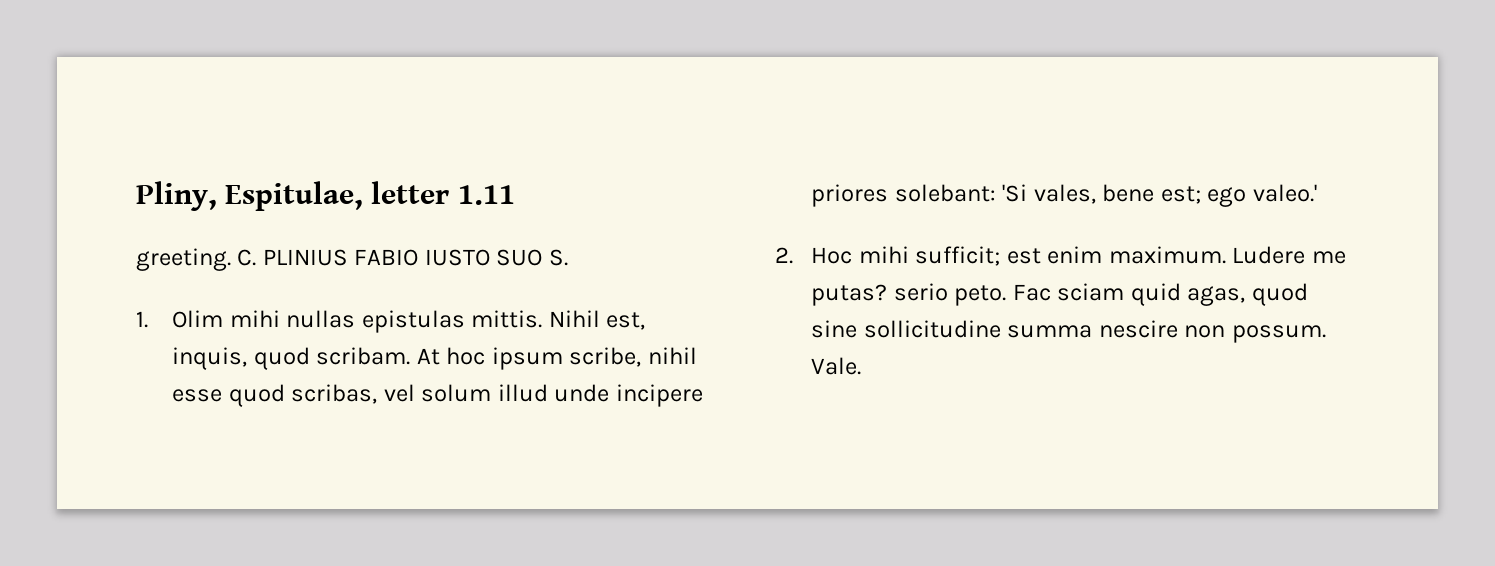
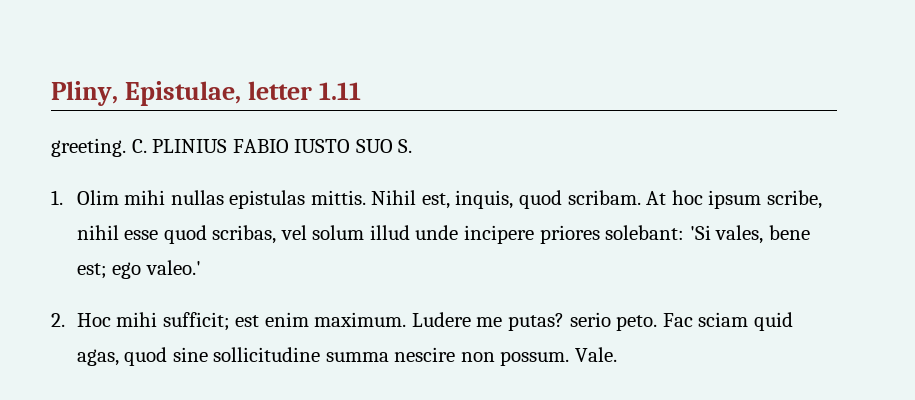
- Pliny, Espitulae, letter 1.11
+ Pliny, Epistulae, letter 1.11

